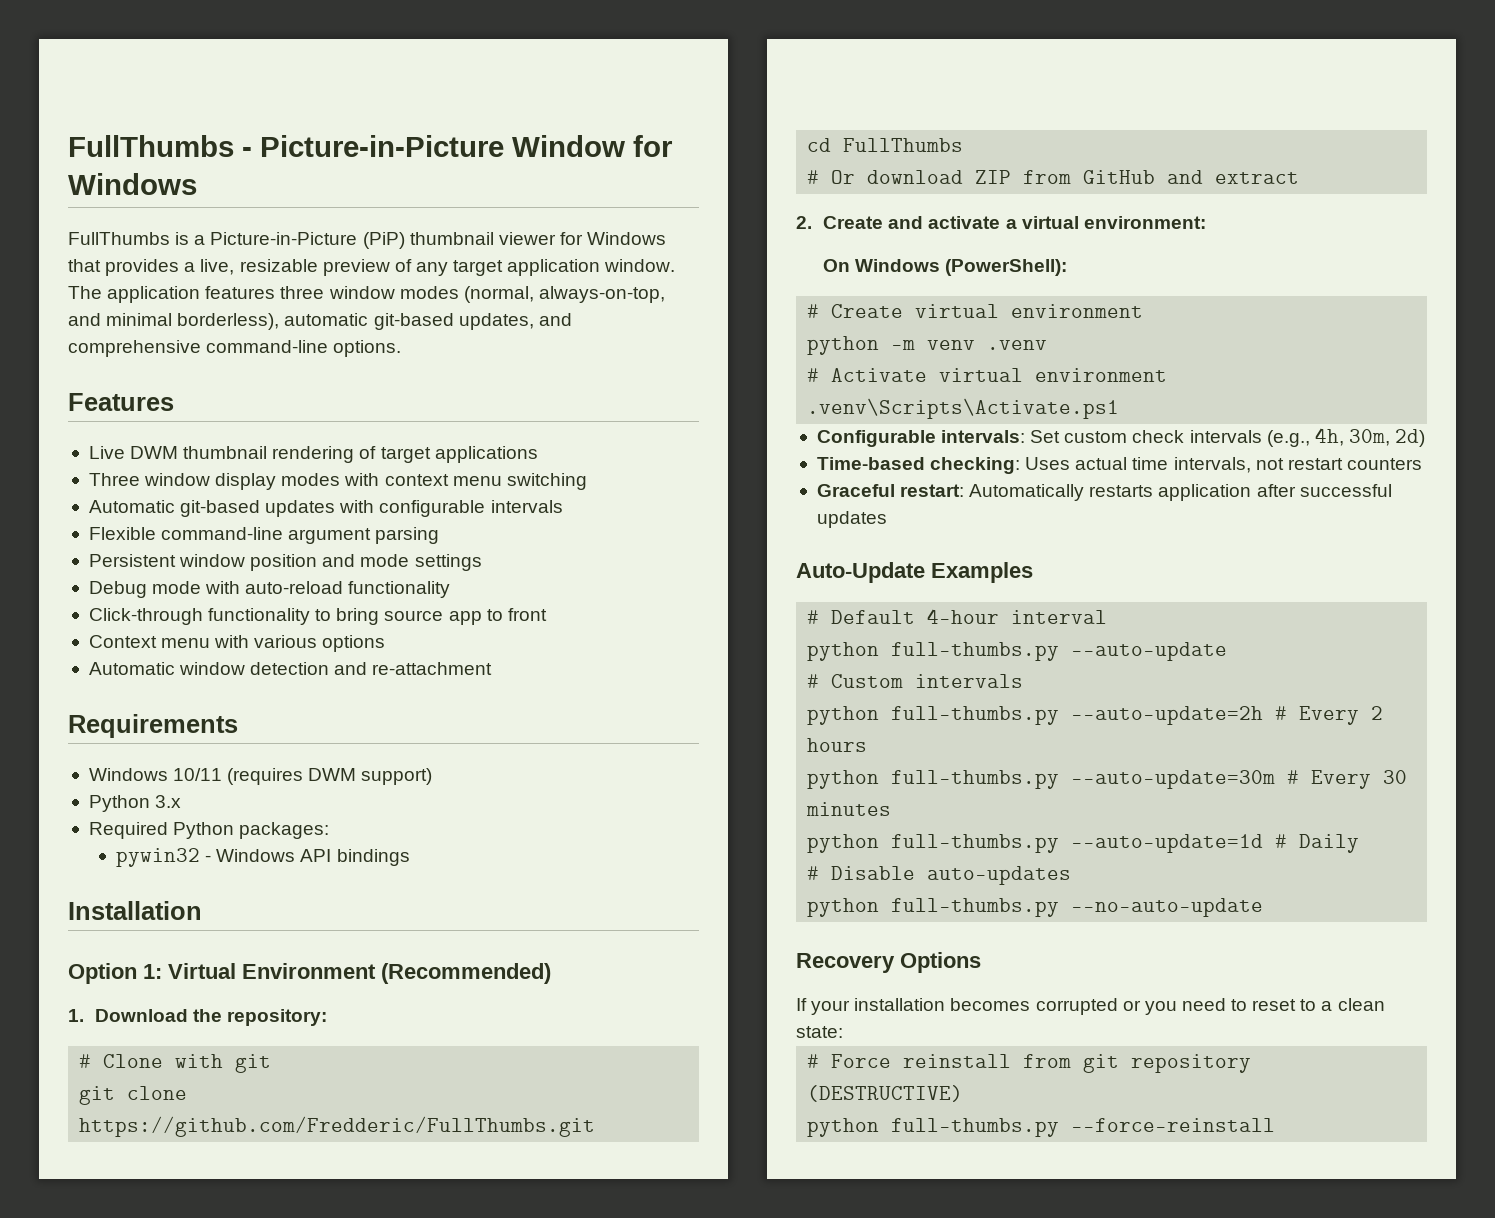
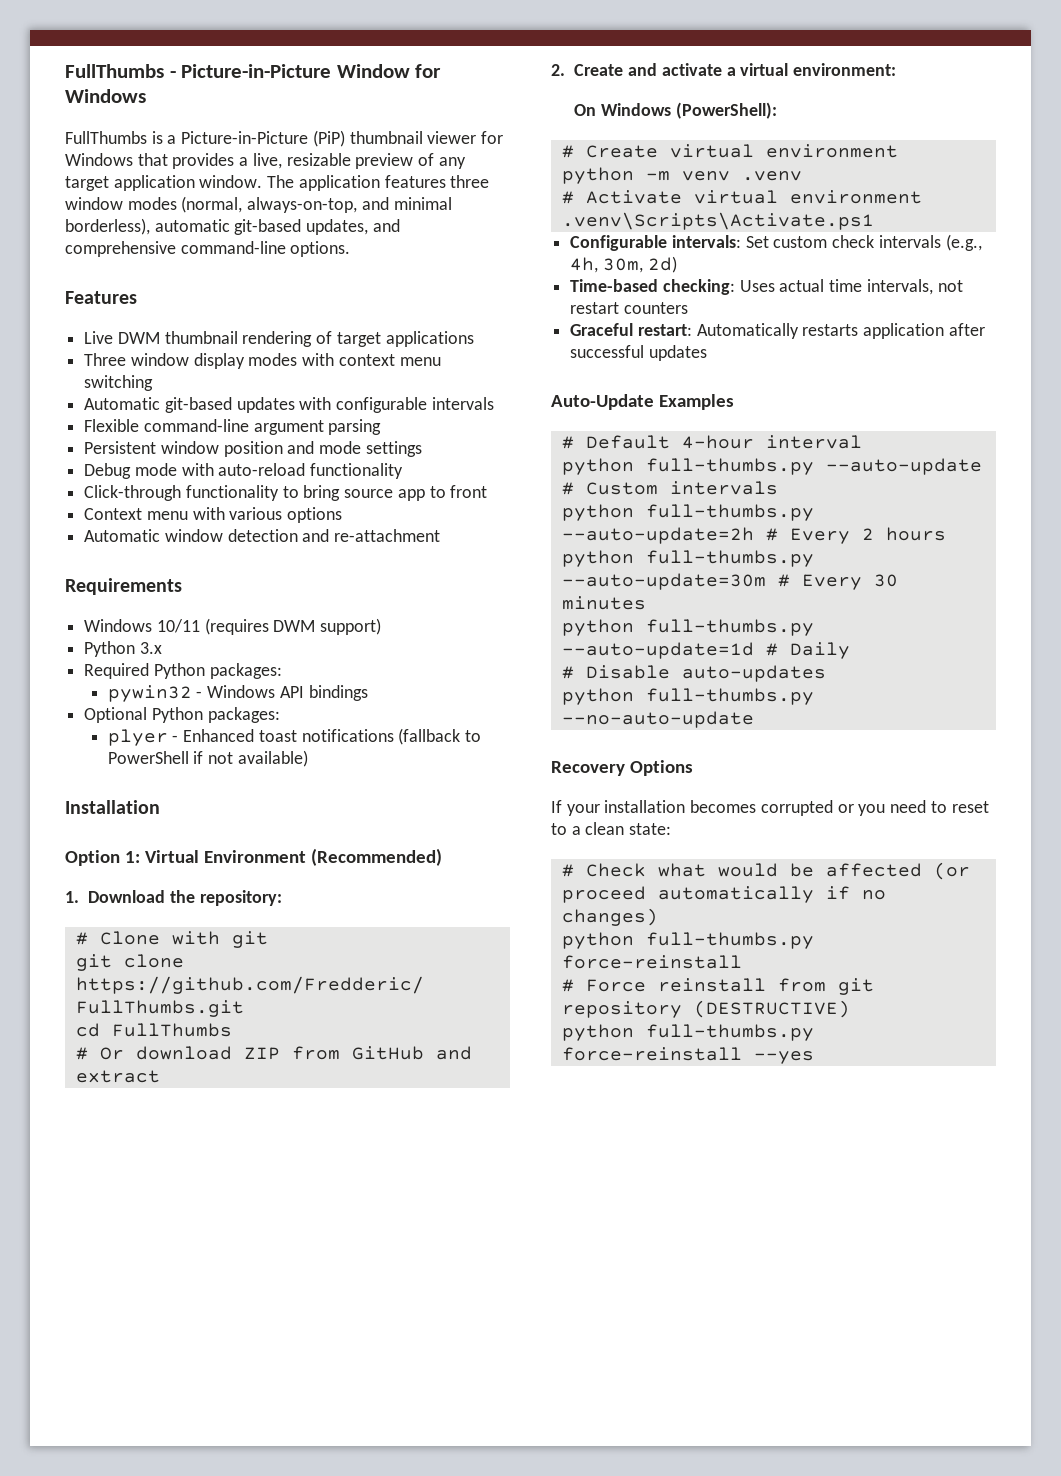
+ Optional Python packages:
+ plyer - Enhanced toast notifications (fallback to PowerShell if not available)
+ # Check what would be affected (or proceed automatically if no changes)
+ python full-thumbs.py force-reinstall
- python full-thumbs.py --force-reinstall
+ python full-thumbs.py force-reinstall --yes

